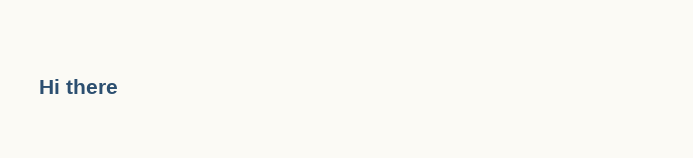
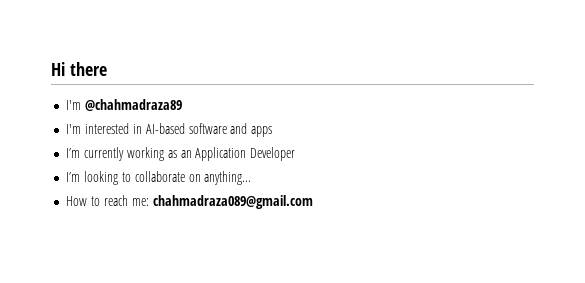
+ I'm @chahmadraza89
+ I'm interested in AI-based software and apps
+ I’m currently working as an Application Developer
+ I’m looking to collaborate on anything...
+ How to reach me: chahmadraza089@gmail.com

